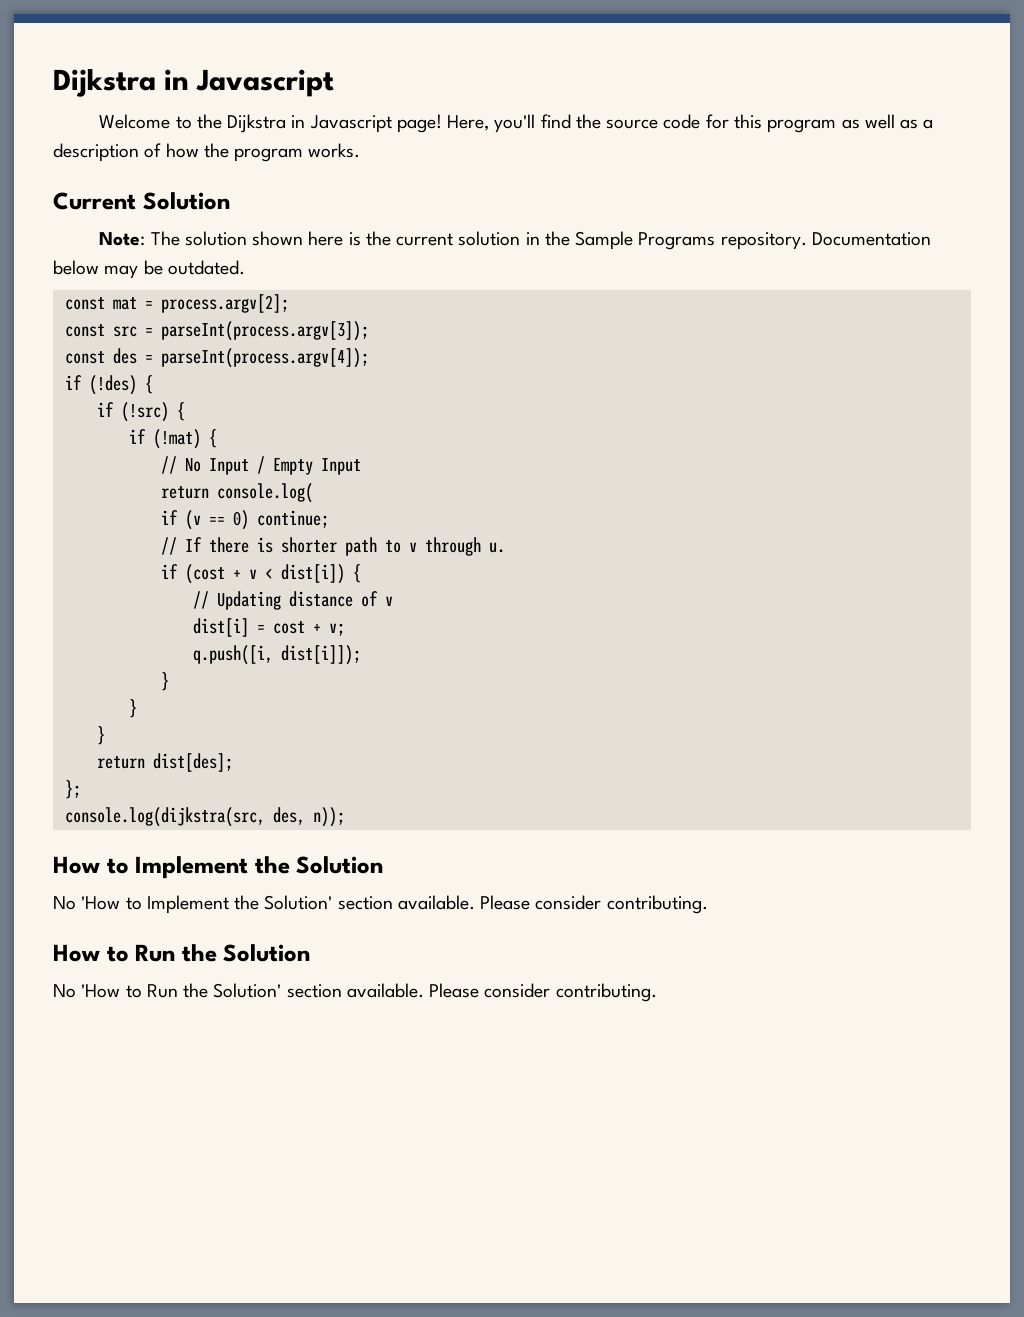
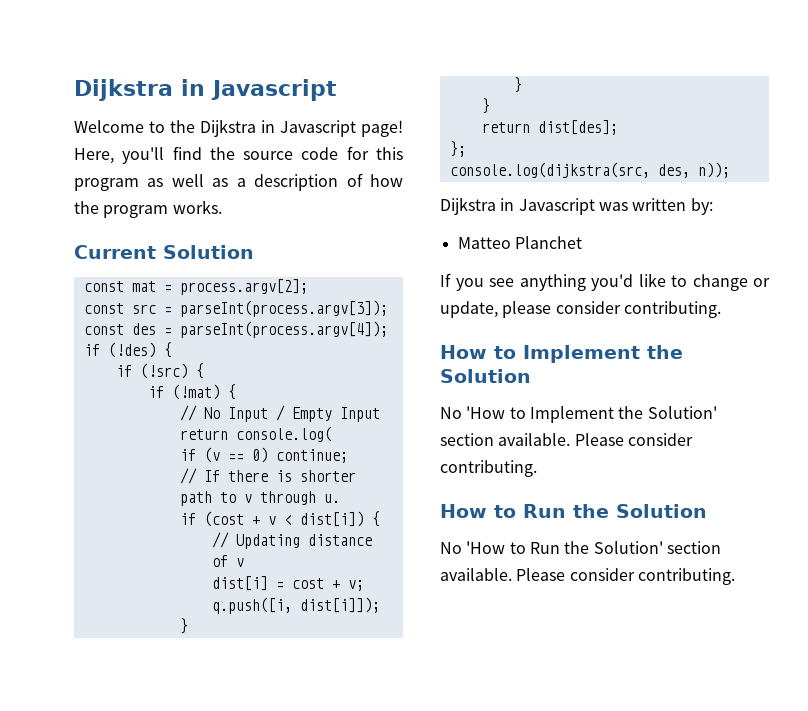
- Note: The solution shown here is the current solution in the Sample Programs repository. Documentation below may be outdated.
+ Dijkstra in Javascript was written by:
+ Matteo Planchet
+ If you see anything you'd like to change or update, please consider contributing.

